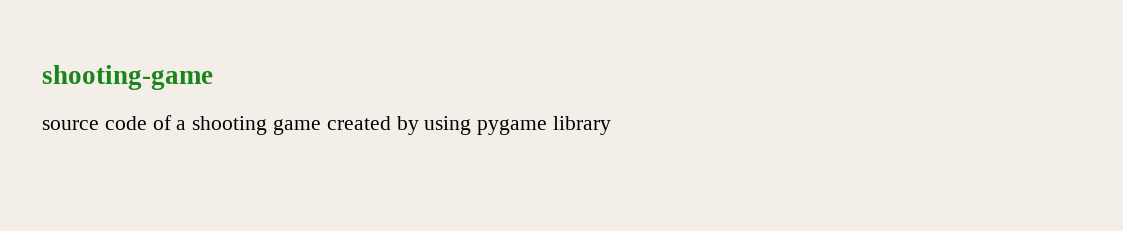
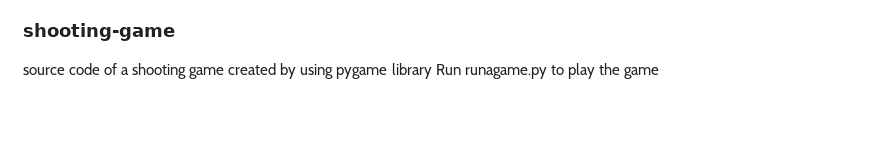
- source code of a shooting game created by using pygame library
+ source code of a shooting game created by using pygame library Run runagame.py to play the game

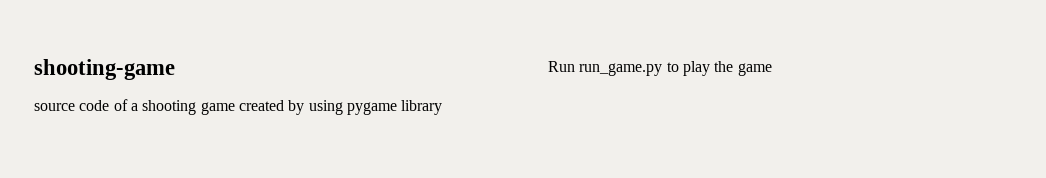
- source code of a shooting game created by using pygame library Run runagame.py to play the game
+ source code of a shooting game created by using pygame library
+ Run run_game.py to play the game

